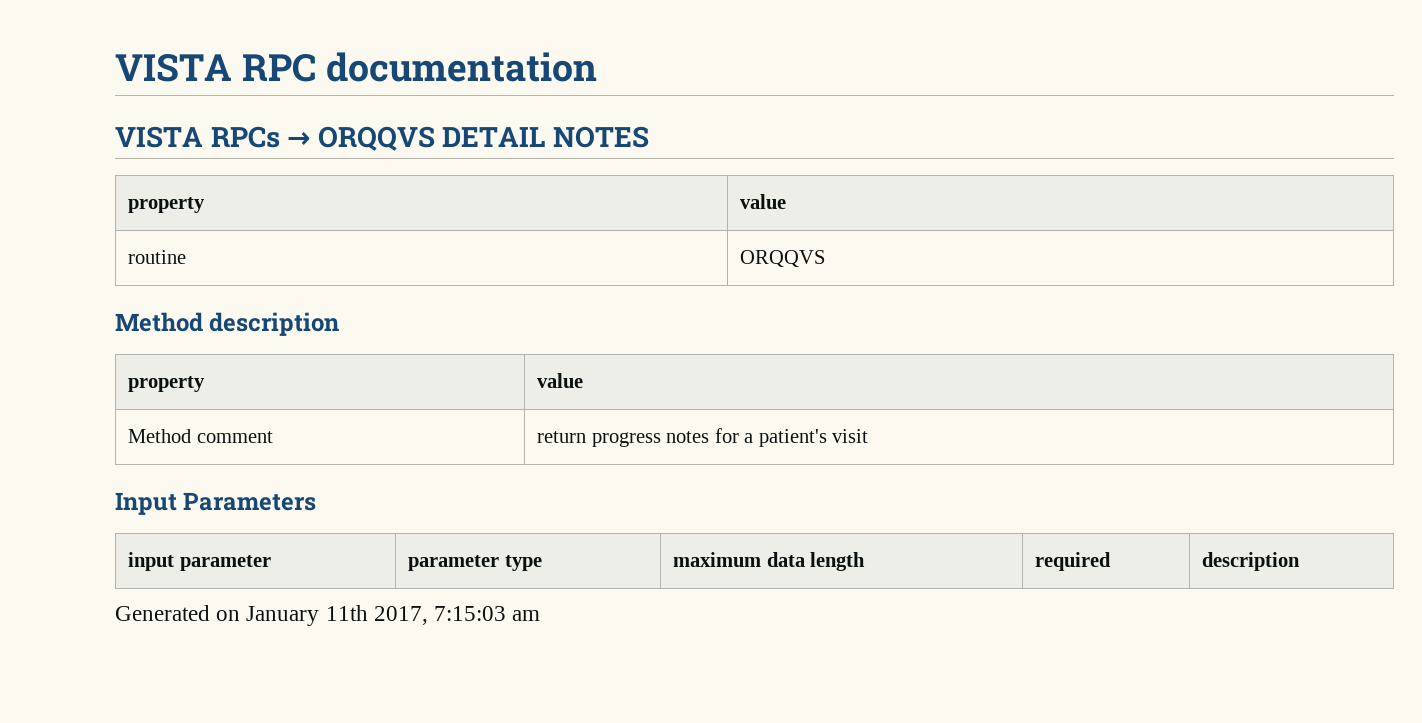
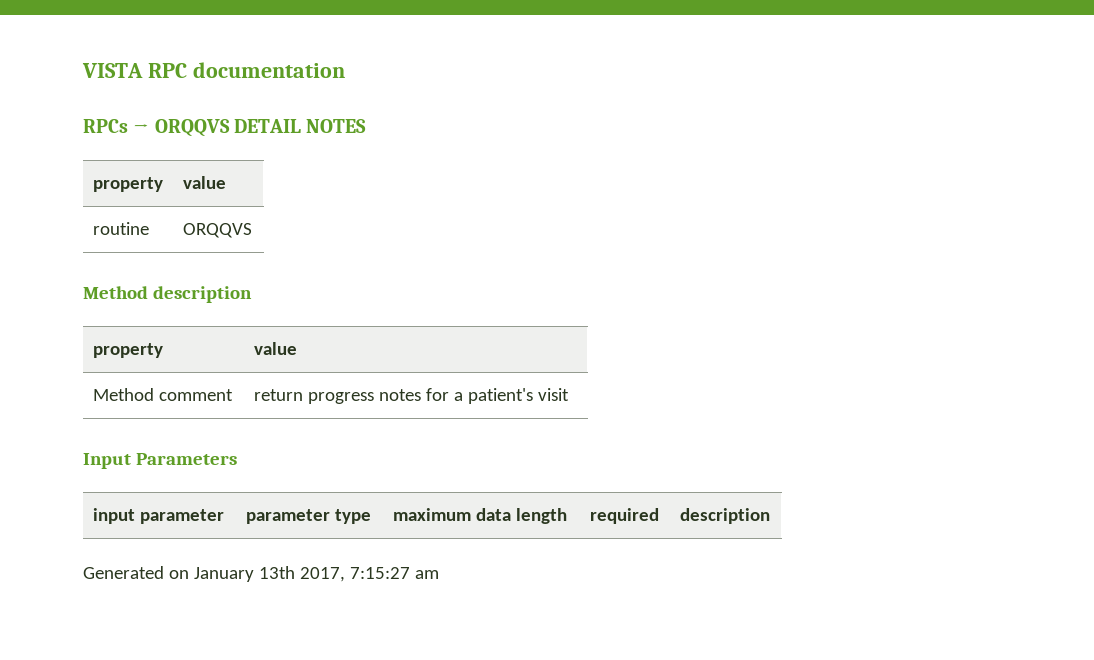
- VISTA RPCs → ORQQVS DETAIL NOTES
+ RPCs → ORQQVS DETAIL NOTES
- Generated on January 11th 2017, 7:15:03 am
+ Generated on January 13th 2017, 7:15:27 am

